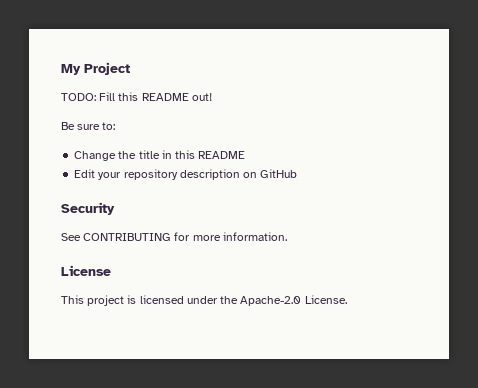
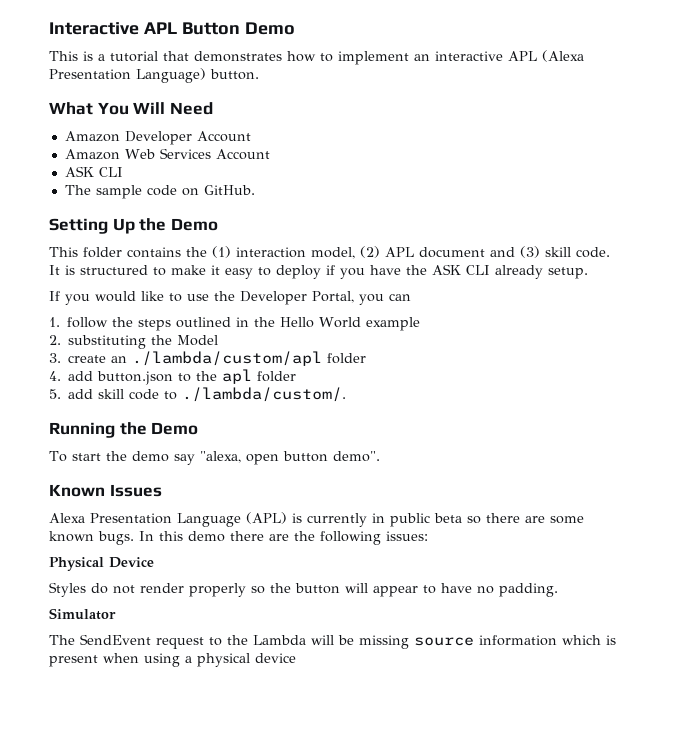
- My Project
- TODO: Fill this README out!
- Be sure to:
- Change the title in this README
- Edit your repository description on GitHub
- Security
- See CONTRIBUTING for more information.
- License
- This project is licensed under the Apache-2.0 License.
+ Interactive APL Button Demo
+ This is a tutorial that demonstrates how to implement an interactive APL (Alexa Presentation Language) button.
+ What You Will Need
+ Amazon Developer Account
+ Amazon Web Services Account
+ ASK CLI
+ The sample code on GitHub.
+ Setting Up the Demo
+ This folder contains the (1) interaction model, (2) APL document and (3) skill code. It is structured to make it easy to deploy if you have the ASK CLI already setup.
+ If you would like to use the Developer Portal, you can
+ 1. follow the steps outlined in the Hello World example
+ 2. substituting the Model
+ 3. create an ./lambda/custom/apl folder
+ 4. add button.json to the apl folder
+ 5. add skill code to ./lambda/custom/.
+ Running the Demo
+ To start the demo say "alexa, open button demo".
+ Known Issues
+ Alexa Presentation Language (APL) is currently in public beta so there are some known bugs. In this demo there are the following issues:
+ Physical Device
+ Styles do not render properly so the button will appear to have no padding.
+ Simulator
+ The SendEvent request to the Lambda will be missing source information which is present when using a physical device

